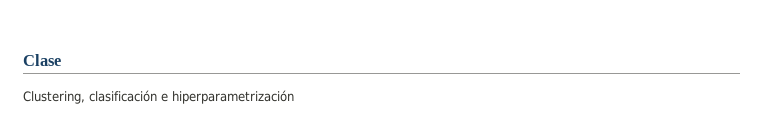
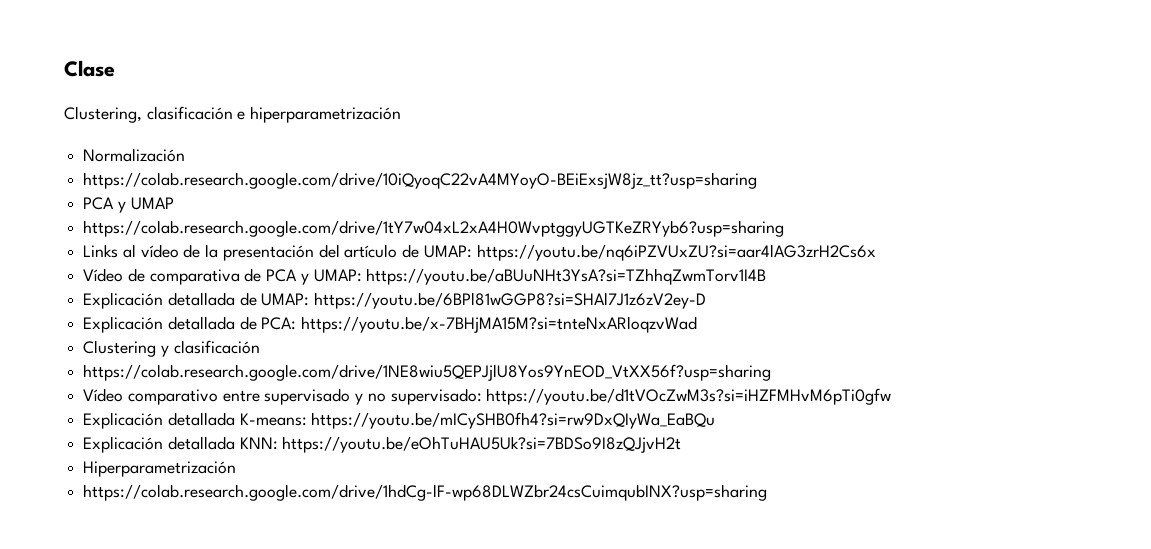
+ Normalización
+ https://colab.research.google.com/drive/10iQyoqC22vA4MYoyO-BEiExsjW8jz_tt?usp=sharing
+ PCA y UMAP
+ https://colab.research.google.com/drive/1tY7w04xL2xA4H0WvptggyUGTKeZRYyb6?usp=sharing
+ Links al vídeo de la presentación del artículo de UMAP: https://youtu.be/nq6iPZVUxZU?si=aar4lAG3zrH2Cs6x
+ Vídeo de comparativa de PCA y UMAP: https://youtu.be/aBUuNHt3YsA?si=TZhhqZwmTorv1I4B
+ Explicación detallada de UMAP: https://youtu.be/6BPl81wGGP8?si=SHAl7J1z6zV2ey-D
+ Explicación detallada de PCA: https://youtu.be/x-7BHjMA15M?si=tnteNxARloqzvWad
+ Clustering y clasificación
+ https://colab.research.google.com/drive/1NE8wiu5QEPJjlU8Yos9YnEOD_VtXX56f?usp=sharing
+ Vídeo comparativo entre supervisado y no supervisado: https://youtu.be/d1tVOcZwM3s?si=iHZFMHvM6pTi0gfw
+ Explicación detallada K-means: https://youtu.be/mICySHB0fh4?si=rw9DxQIyWa_EaBQu
+ Explicación detallada KNN: https://youtu.be/eOhTuHAU5Uk?si=7BDSo9I8zQJjvH2t
+ Hiperparametrización
+ https://colab.research.google.com/drive/1hdCg-lF-wp68DLWZbr24csCuimqubINX?usp=sharing

